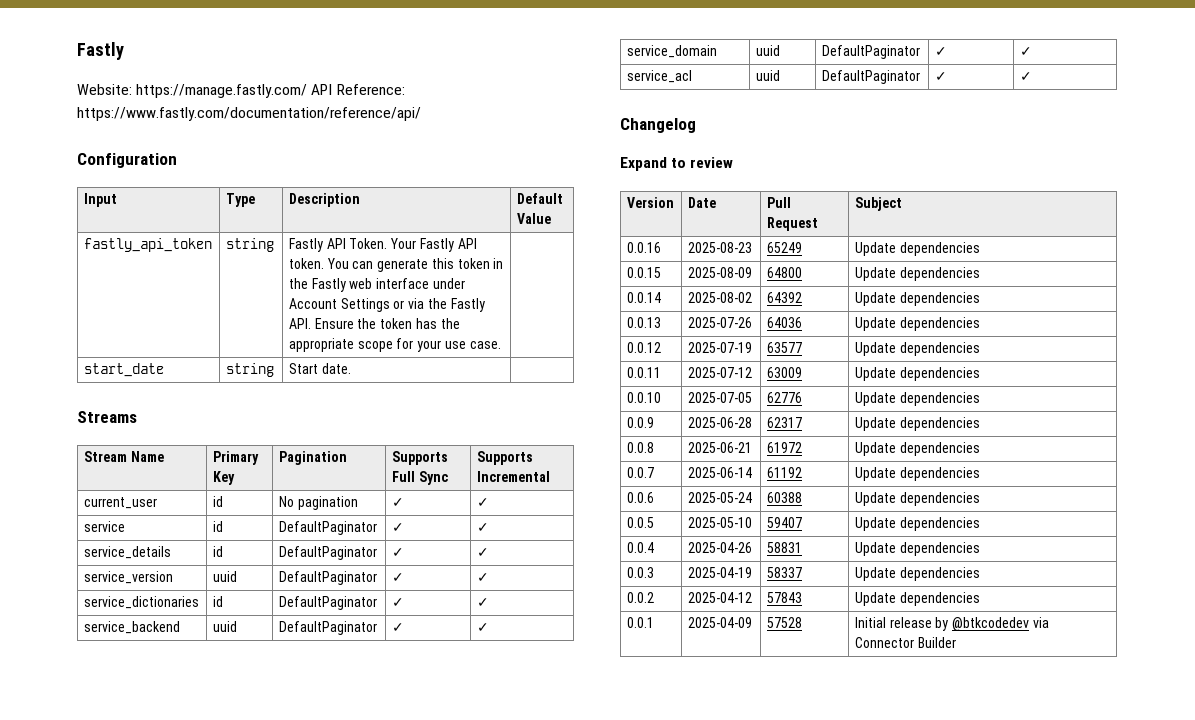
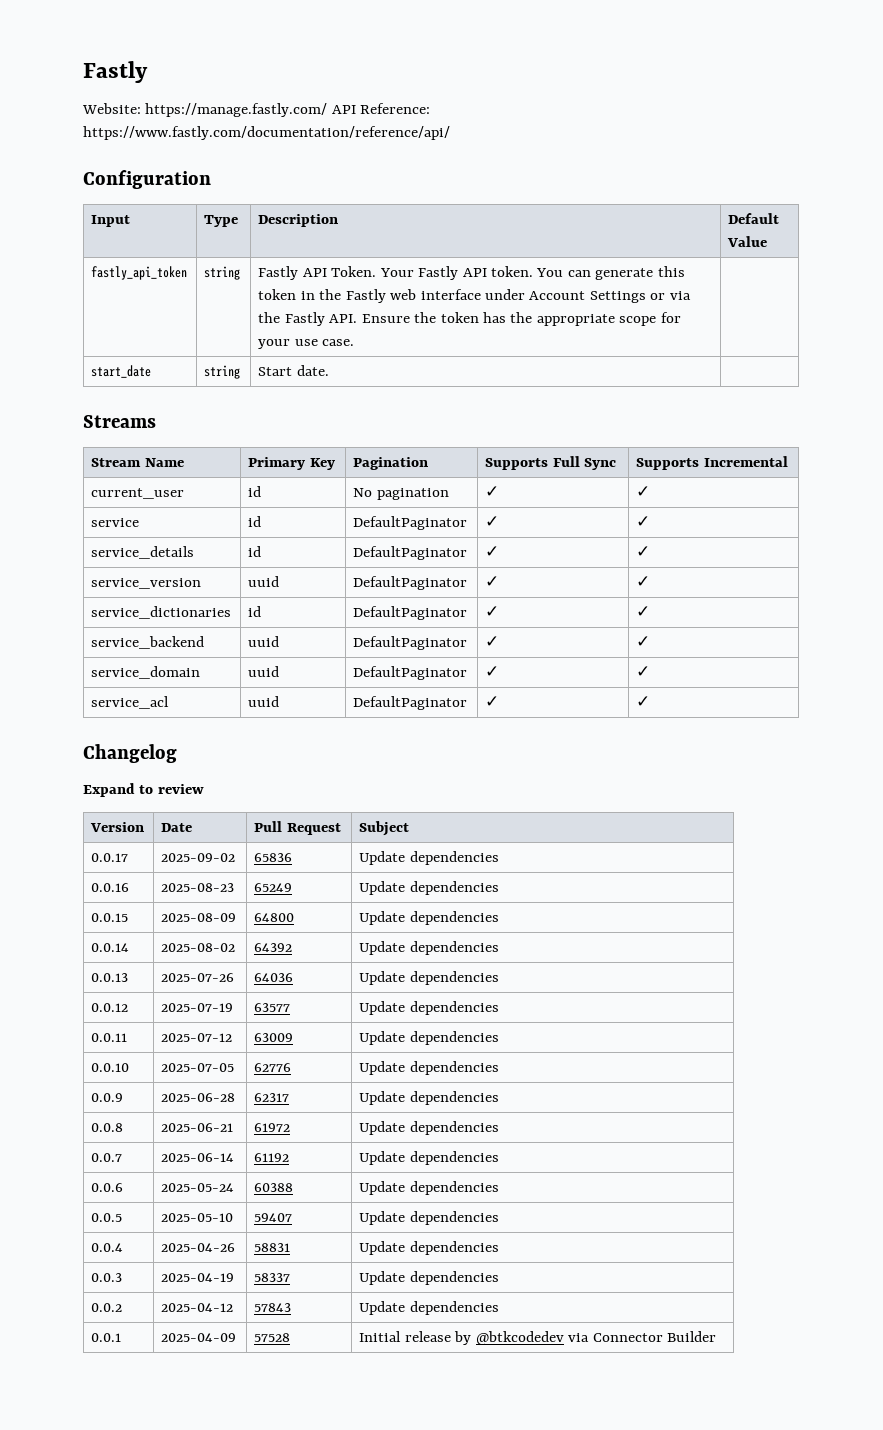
+ 0.0.17 | 2025-09-02 | 65836 | Update dependencies

